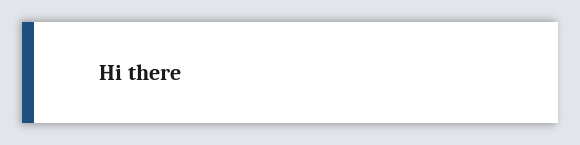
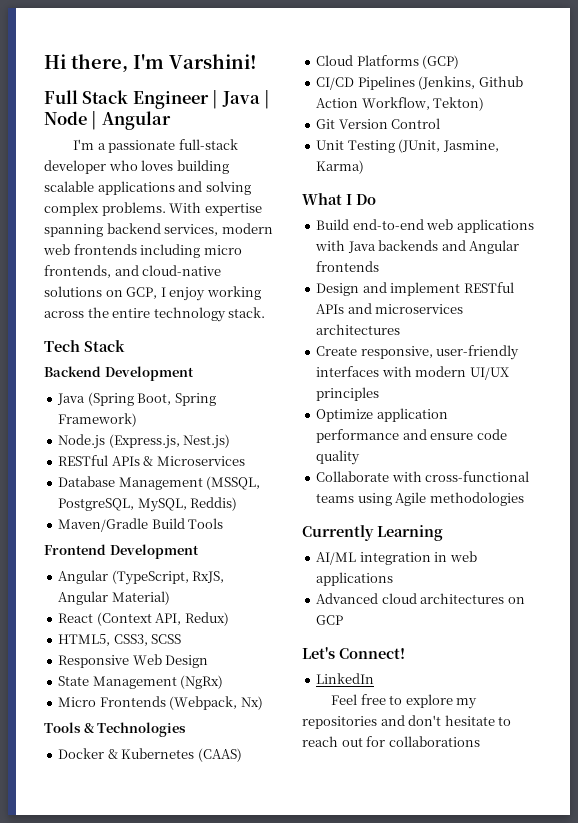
- Hi there
+ Hi there, I'm Varshini!
+ Full Stack Engineer | Java | Node | Angular
+ I'm a passionate full-stack developer who loves building scalable applications and solving complex problems. With expertise spanning backend services, modern web frontends including micro frontends, and cloud-native solutions on GCP, I enjoy working across the entire technology stack.
+ Tech Stack
+ Backend Development
+ Java (Spring Boot, Spring Framework)
+ Node.js (Express.js, Nest.js)
+ RESTful APIs & Microservices
+ Database Management (MSSQL, PostgreSQL, MySQL, Reddis)
+ Maven/Gradle Build Tools
+ Frontend Development
+ Angular (TypeScript, RxJS, Angular Material)
+ React (Context API, Redux)
+ HTML5, CSS3, SCSS
+ Responsive Web Design
+ State Management (NgRx)
+ Micro Frontends (Webpack, Nx)
+ Tools & Technologies
+ Docker & Kubernetes (CAAS)
+ Cloud Platforms (GCP)
+ CI/CD Pipelines (Jenkins, Github Action Workflow, Tekton)
+ Git Version Control
+ Unit Testing (JUnit, Jasmine, Karma)
+ What I Do
+ Build end-to-end web applications with Java backends and Angular frontends
+ Design and implement RESTful APIs and microservices architectures
+ Create responsive, user-friendly interfaces with modern UI/UX principles
+ Optimize application performance and ensure code quality
+ Collaborate with cross-functional teams using Agile methodologies
+ Currently Learning
+ AI/ML integration in web applications
+ Advanced cloud architectures on GCP
+ Let's Connect!
+ LinkedIn
+ Feel free to explore my repositories and don't hesitate to reach out for collaborations

